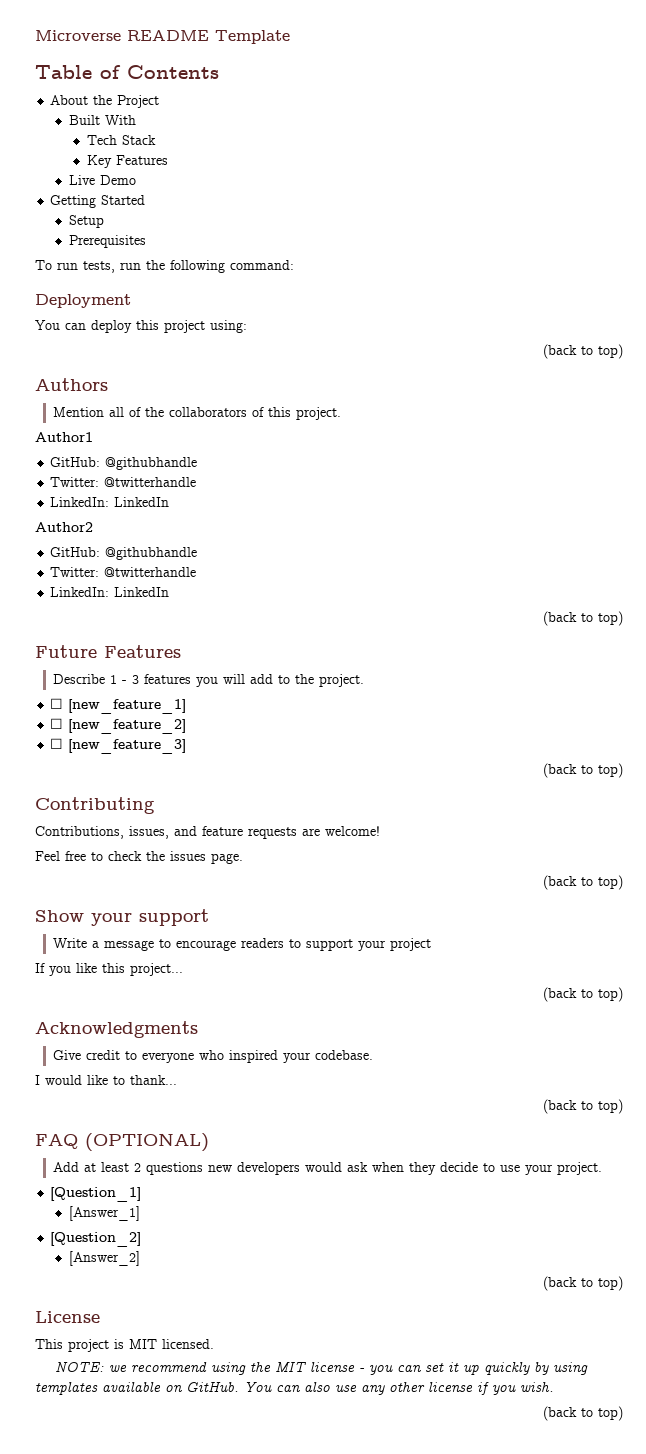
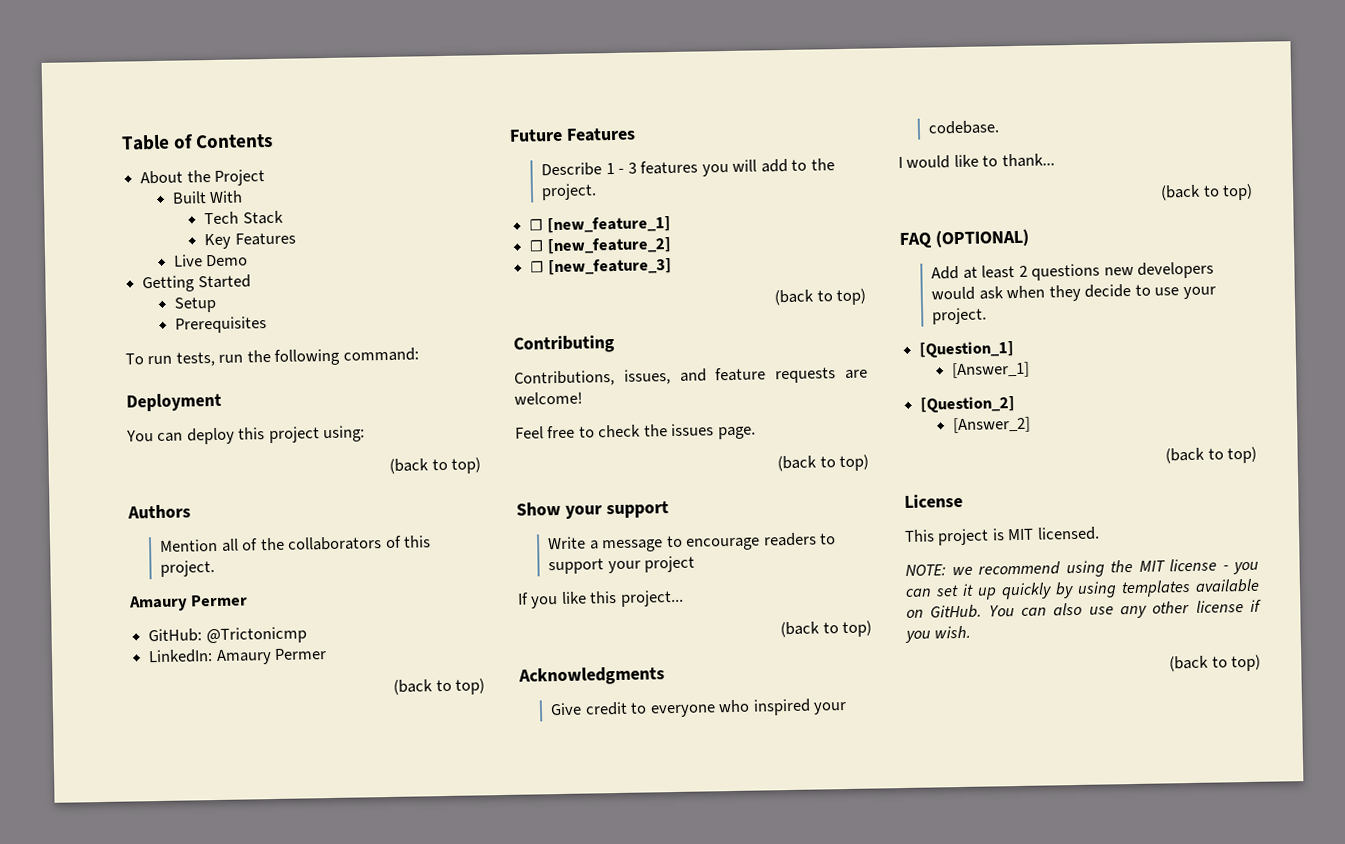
- Microverse README Template
  Mention all of the collaborators of this project.
- Author1
- GitHub: @githubhandle
- Twitter: @twitterhandle
- LinkedIn: LinkedIn
- Author2
- GitHub: @githubhandle
- Twitter: @twitterhandle
- LinkedIn: LinkedIn
+ Amaury Permer
+ GitHub: @Trictonicmp
+ LinkedIn: Amaury Permer

